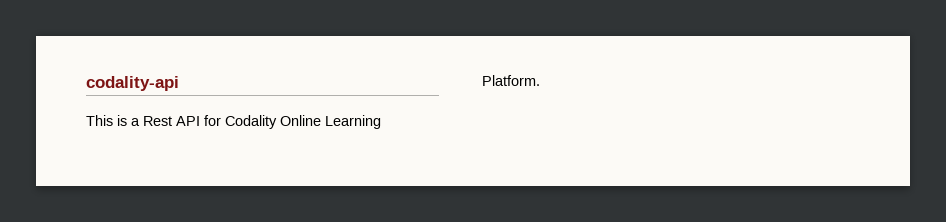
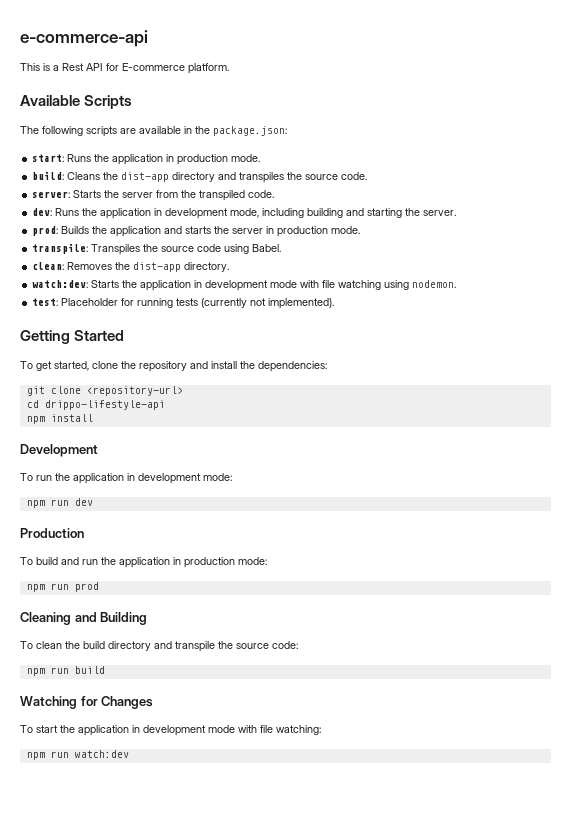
- codality-api
+ e-commerce-api
- This is a Rest API for Codality Online Learning Platform.
+ This is a Rest API for E-commerce platform.
+ Available Scripts
+ The following scripts are available in the package.json:
+ start: Runs the application in production mode.
+ build: Cleans the dist-app directory and transpiles the source code.
+ server: Starts the server from the transpiled code.
+ dev: Runs the application in development mode, including building and starting the server.
+ prod: Builds the application and starts the server in production mode.
+ transpile: Transpiles the source code using Babel.
+ clean: Removes the dist-app directory.
+ watch:dev: Starts the application in development mode with file watching using nodemon.
+ test: Placeholder for running tests (currently not implemented).
+ Getting Started
+ To get started, clone the repository and install the dependencies:
+ git clone <repository-url>
+ cd drippo-lifestyle-api
+ npm install
+ Development
+ To run the application in development mode:
+ npm run dev
+ Production
+ To build and run the application in production mode:
+ npm run prod
+ Cleaning and Building
+ To clean the build directory and transpile the source code:
+ npm run build
+ Watching for Changes
+ To start the application in development mode with file watching:
+ npm run watch:dev

